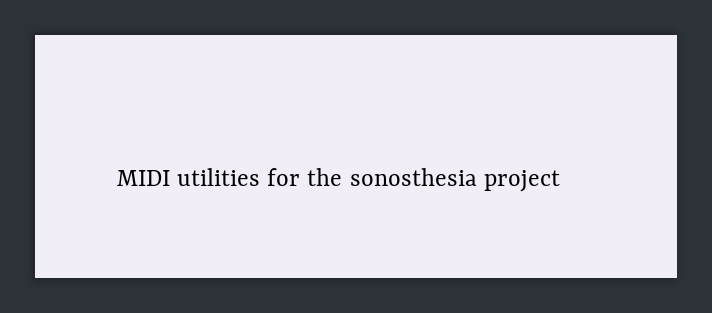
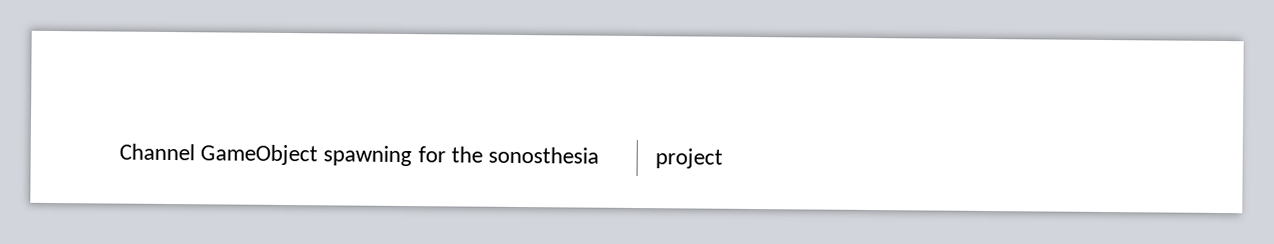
- MIDI utilities for the sonosthesia project
+ Channel GameObject spawning for the sonosthesia project

